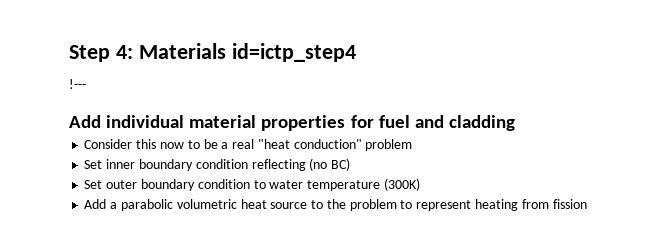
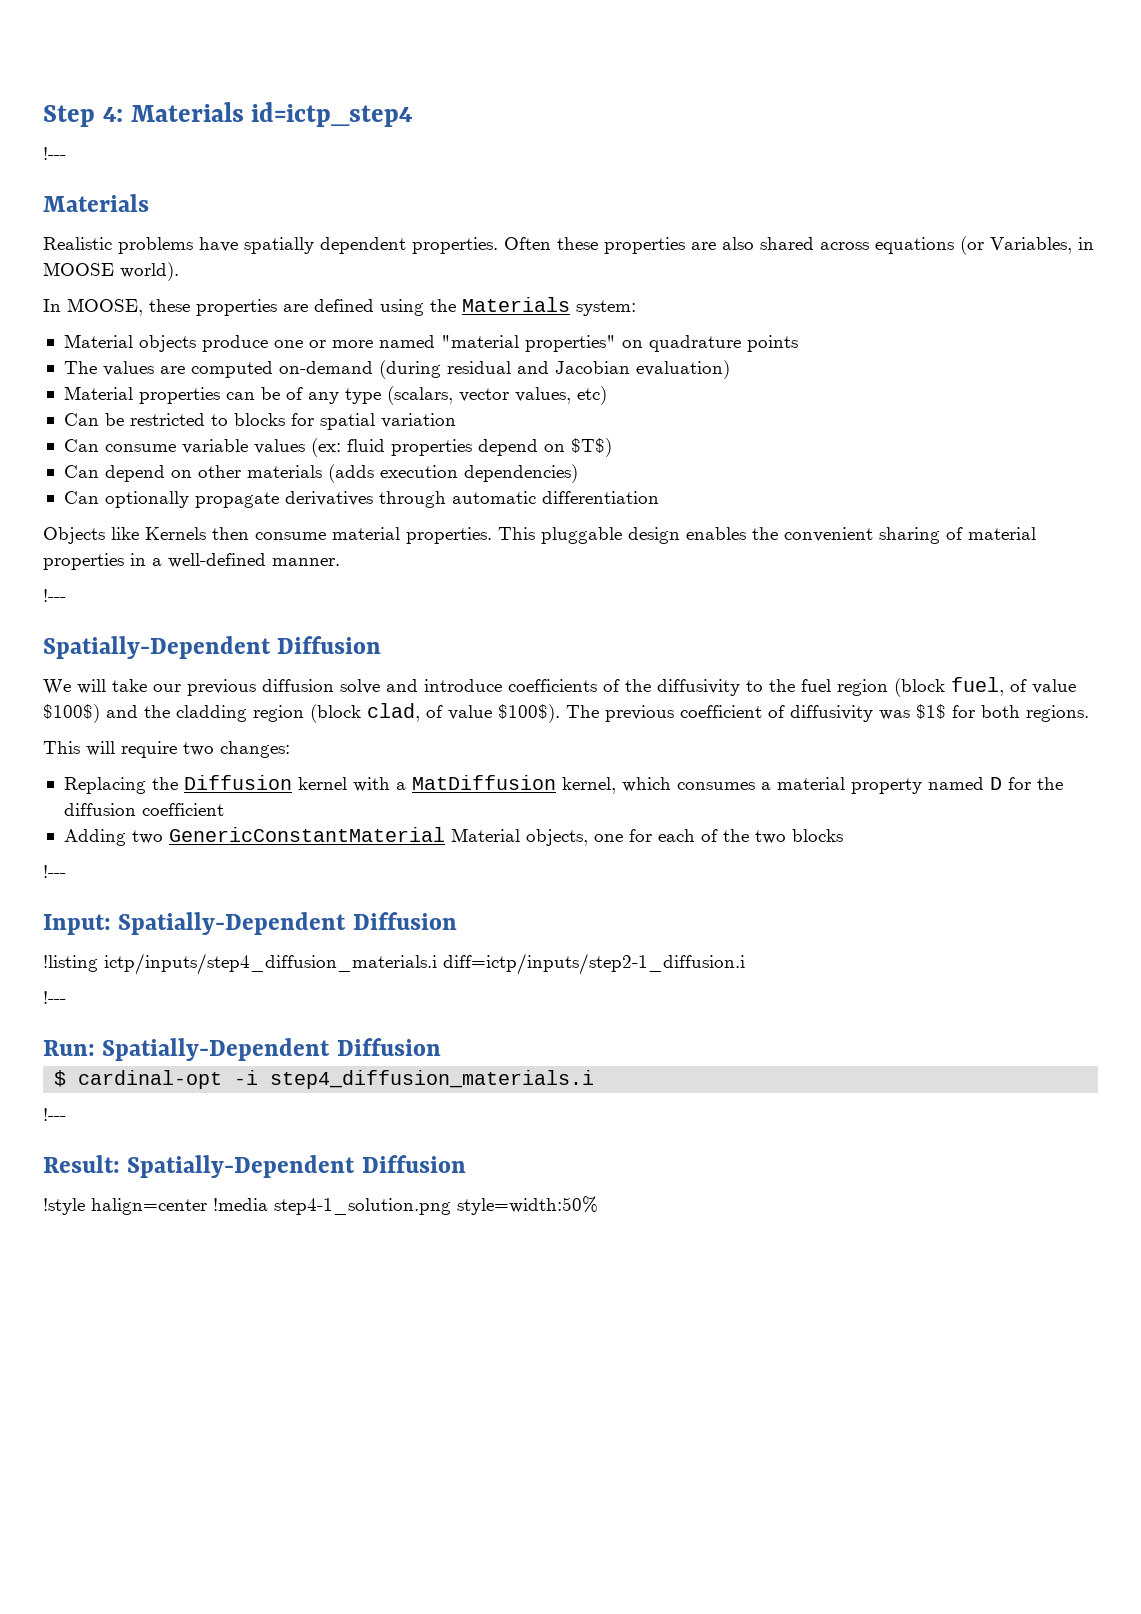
  Step 4: Materials id=ictp_step4
  !---
- Add individual material properties for fuel and cladding
- Consider this now to be a real "heat conduction" problem
- Set inner boundary condition reflecting (no BC)
- Set outer boundary condition to water temperature (300K)
- Add a parabolic volumetric heat source to the problem to represent heating from fission
+ Materials
+ Realistic problems have spatially dependent properties. Often these properties are also shared across equations (or Variables, in MOOSE world).
+ In MOOSE, these properties are defined using the Materials system:
+ Material objects produce one or more named "material properties" on quadrature points
+ The values are computed on-demand (during residual and Jacobian evaluation)
+ Material properties can be of any type (scalars, vector values, etc)
+ Can be restricted to blocks for spatial variation
+ Can consume variable values (ex: fluid properties depend on $T$)
+ Can depend on other materials (adds execution dependencies)
+ Can optionally propagate derivatives through automatic differentiation
+ Objects like Kernels then consume material properties. This pluggable design enables the convenient sharing of material properties in a well-defined manner.
+ !---
+ Spatially-Dependent Diffusion
+ We will take our previous diffusion solve and introduce coefficients of the diffusivity to the fuel region (block fuel, of value $100$) and the cladding region (block clad, of value $100$). The previous coefficient of diffusivity was $1$ for both regions.
+ This will require two changes:
+ Replacing the Diffusion kernel with a MatDiffusion kernel, which consumes a material property named D for the diffusion coefficient
+ Adding two GenericConstantMaterial Material objects, one for each of the two blocks
+ !---
+ Input: Spatially-Dependent Diffusion
+ !listing ictp/inputs/step4_diffusion_materials.i diff=ictp/inputs/step2-1_diffusion.i
+ !---
+ Run: Spatially-Dependent Diffusion
+ $ cardinal-opt -i step4_diffusion_materials.i
+ !---
+ Result: Spatially-Dependent Diffusion
+ !style halign=center !media step4-1_solution.png style=width:50%

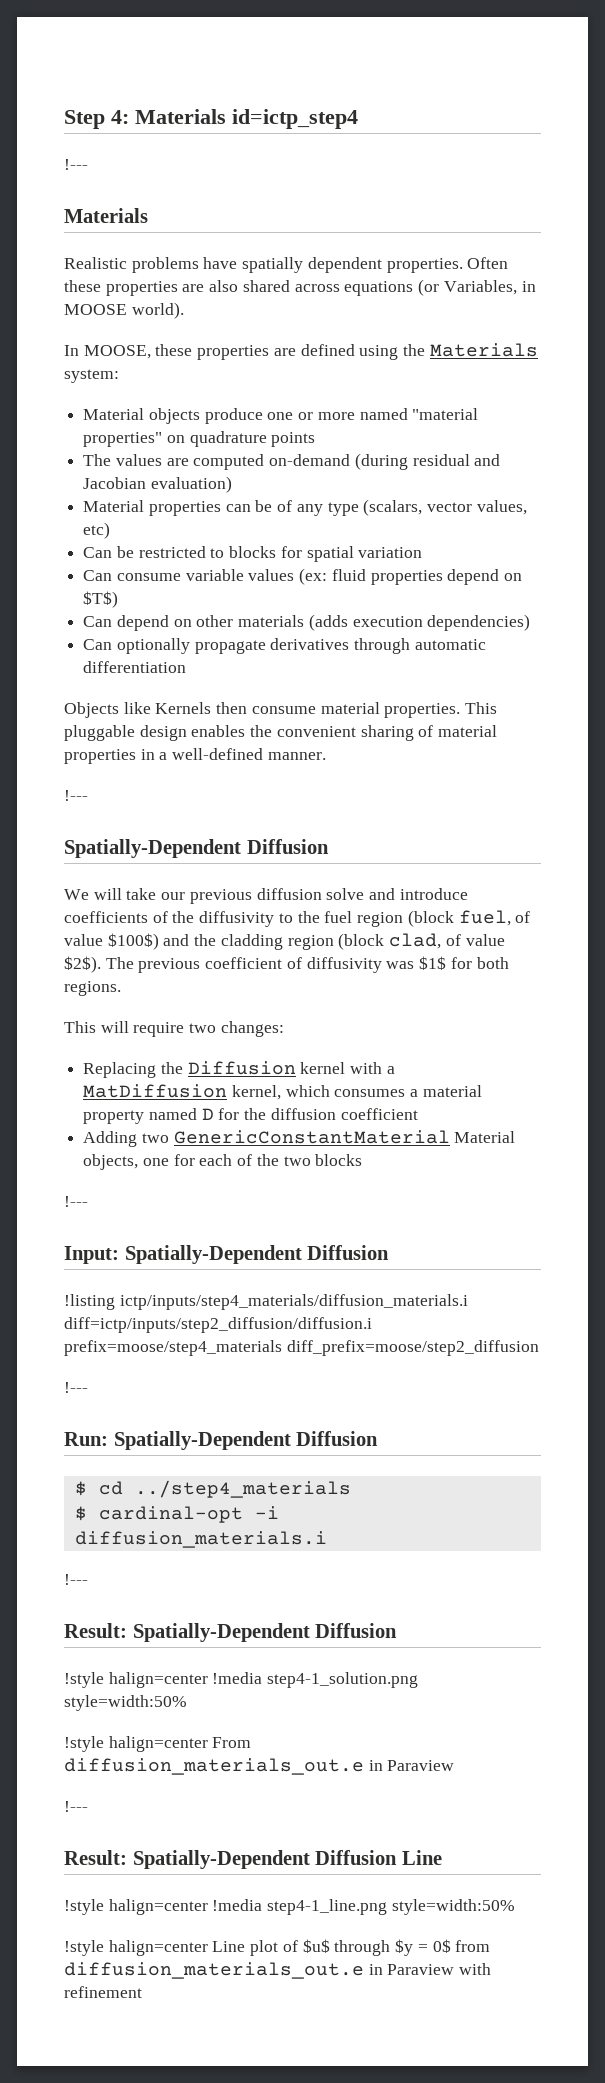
- We will take our previous diffusion solve and introduce coefficients of the diffusivity to the fuel region (block fuel, of value $100$) and the cladding region (block clad, of value $100$).
+ We will take our previous diffusion solve and introduce coefficients of the diffusivity to the fuel region (block fuel, of value $100$) and the cladding region (block clad, of value $2$).
- !listing ictp/inputs/step4_diffusion_materials.i diff=ictp/inputs/step2-1_diffusion.i
+ !listing ictp/inputs/step4_materials/diffusion_materials.i diff=ictp/inputs/step2_diffusion/diffusion.i prefix=moose/step4_materials diff_prefix=moose/step2_diffusion
+ $ cd ../step4_materials
- $ cardinal-opt -i step4_diffusion_materials.i
+ $ cardinal-opt -i diffusion_materials.i
+ !style halign=center From diffusion_materials_out.e in Paraview
+ !---
+ Result: Spatially-Dependent Diffusion Line
+ !style halign=center !media step4-1_line.png style=width:50%
+ !style halign=center Line plot of $u$ through $y = 0$ from diffusion_materials_out.e in Paraview with refinement

